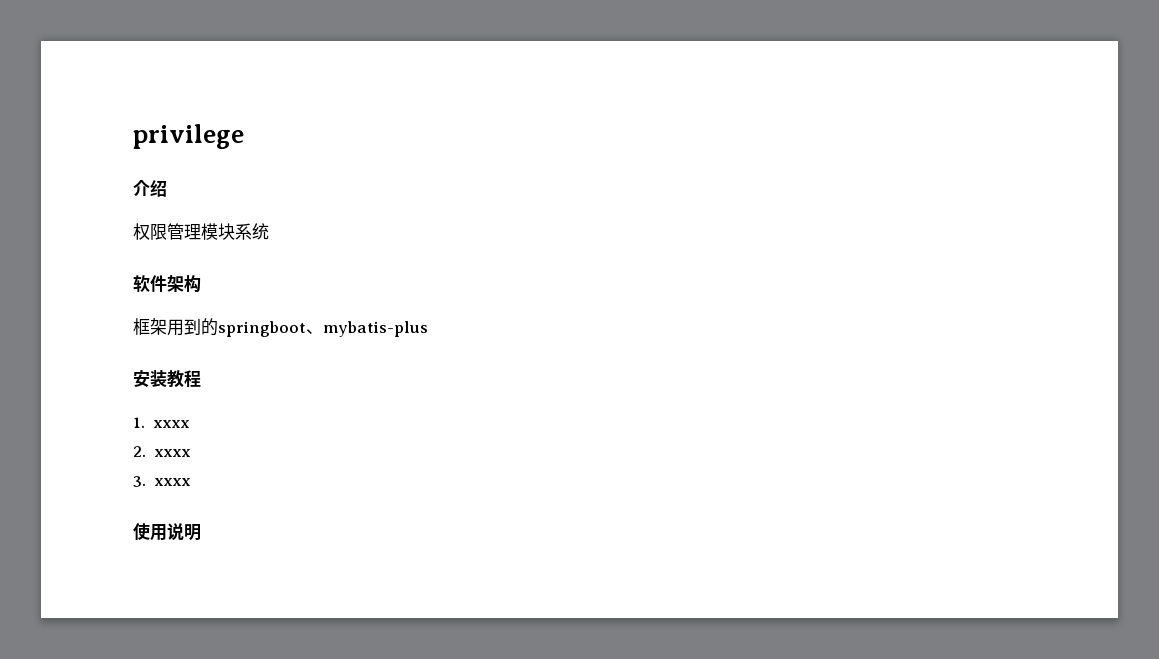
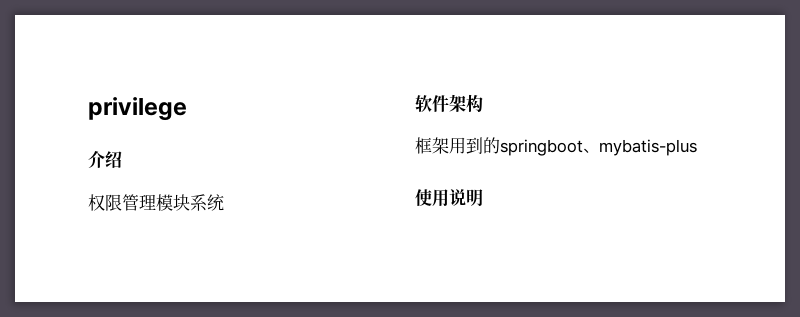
- 安装教程
- 1. xxxx
- 2. xxxx
- 3. xxxx

